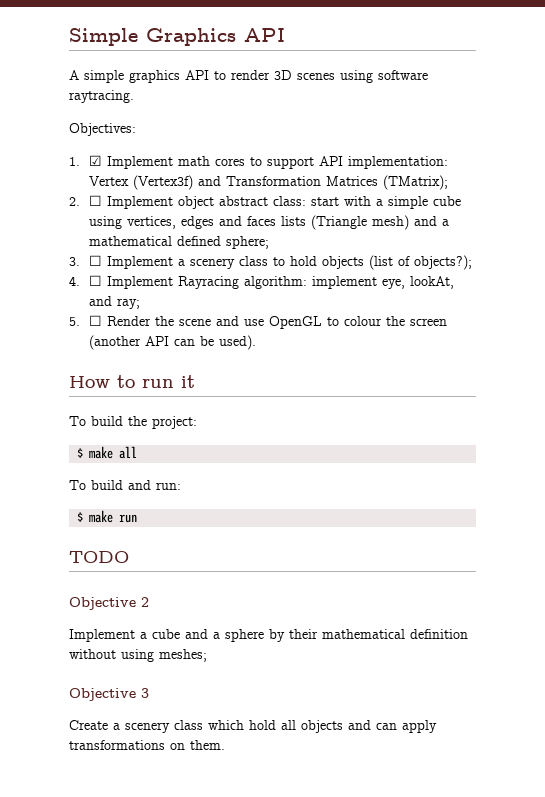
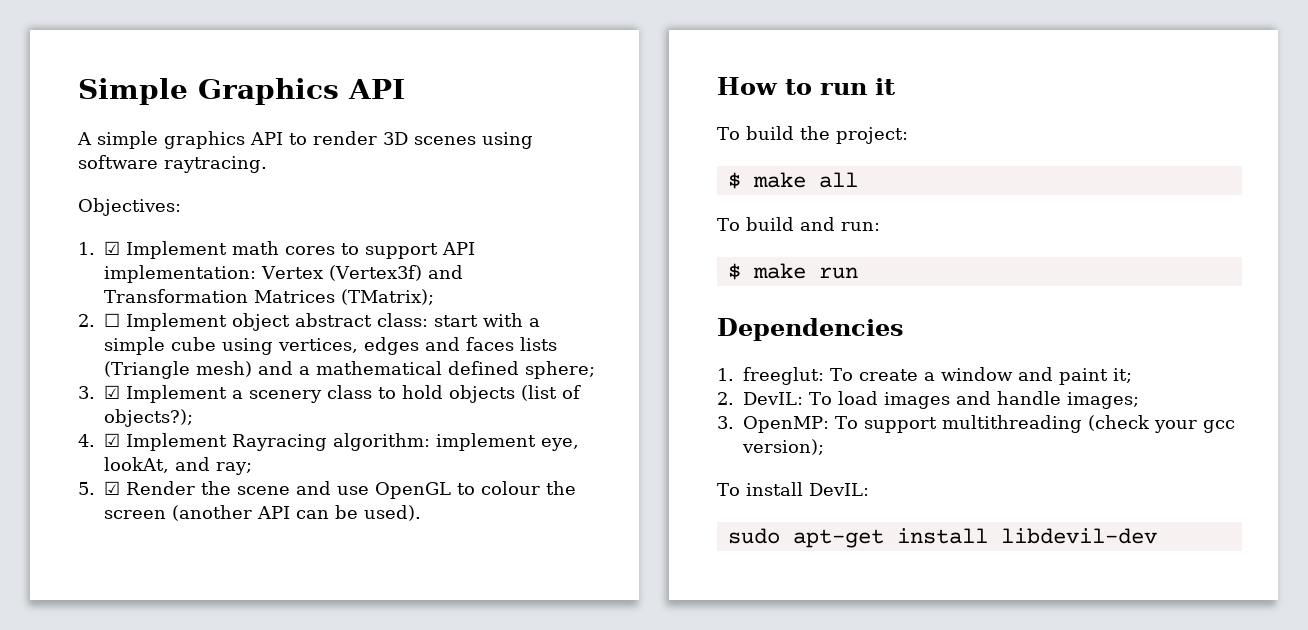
- 3. ☐ Implement a scenery class to hold objects (list of objects?);
+ 3. ☑ Implement a scenery class to hold objects (list of objects?);
- 4. ☐ Implement Rayracing algorithm: implement eye, lookAt, and ray;
+ 4. ☑ Implement Rayracing algorithm: implement eye, lookAt, and ray;
- 5. ☐ Render the scene and use OpenGL to colour the screen (another API can be used).
+ 5. ☑ Render the scene and use OpenGL to colour the screen (another API can be used).
- TODO
- Objective 2
- Implement a cube and a sphere by their mathematical definition without using meshes;
- Objective 3
- Create a scenery class which hold all objects and can apply transformations on them.
+ Dependencies
+ 1. freeglut: To create a window and paint it;
+ 2. DevIL: To load images and handle images;
+ 3. OpenMP: To support multithreading (check your gcc version);
+ To install DevIL:
+ sudo apt-get install libdevil-dev

